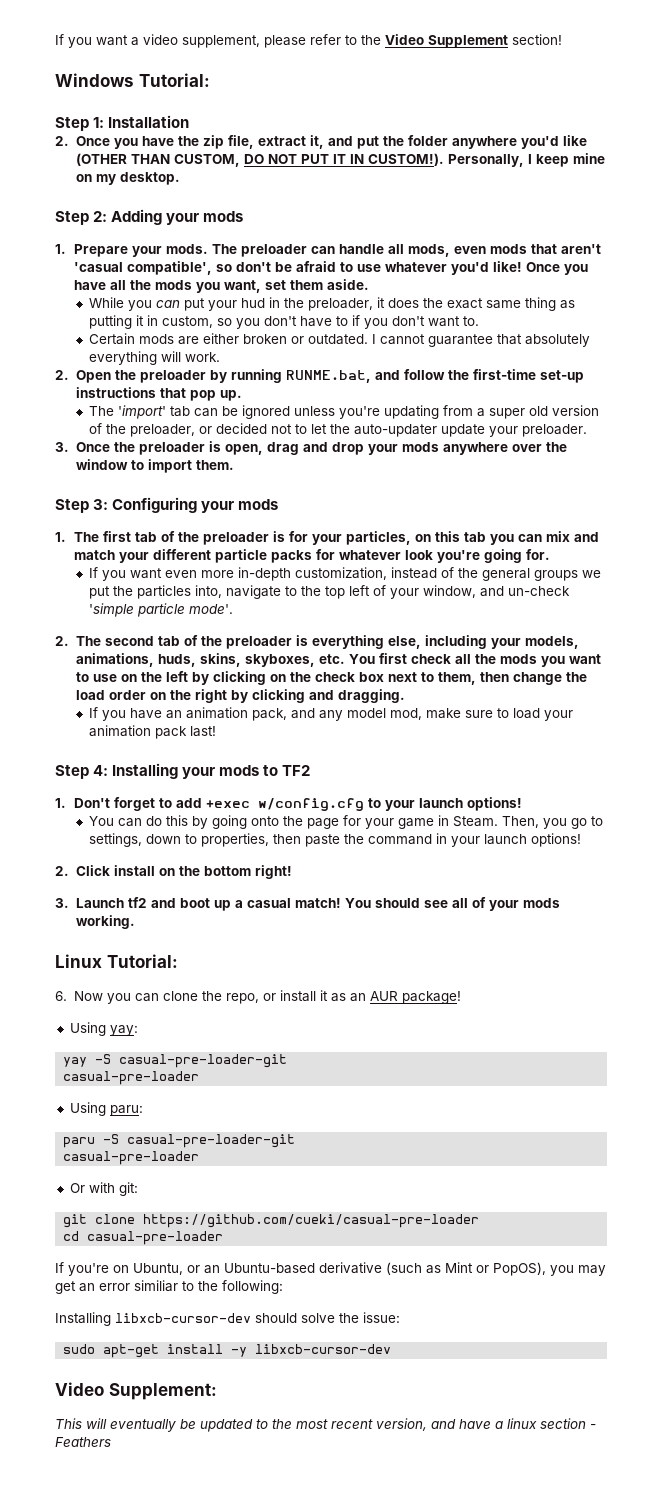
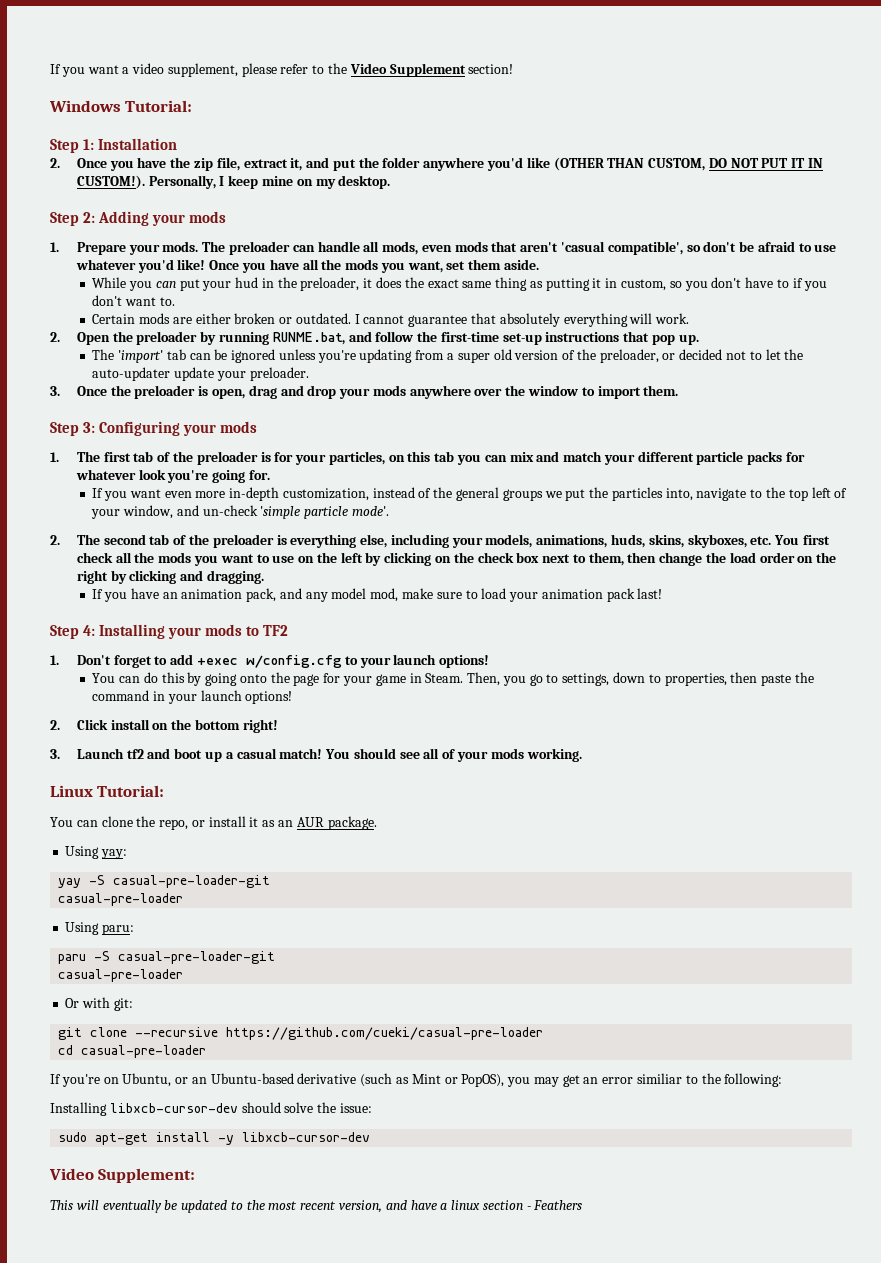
- 6. Now you can clone the repo, or install it as an AUR package!
+ You can clone the repo, or install it as an AUR package.
- git clone https://github.com/cueki/casual-pre-loader
+ git clone --recursive https://github.com/cueki/casual-pre-loader

